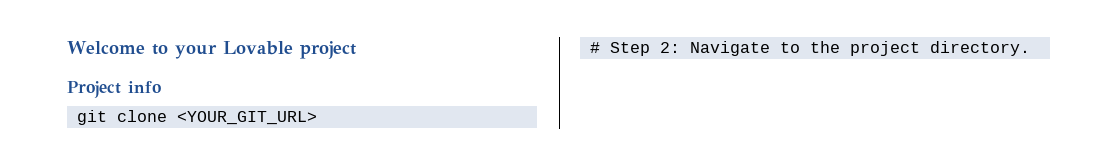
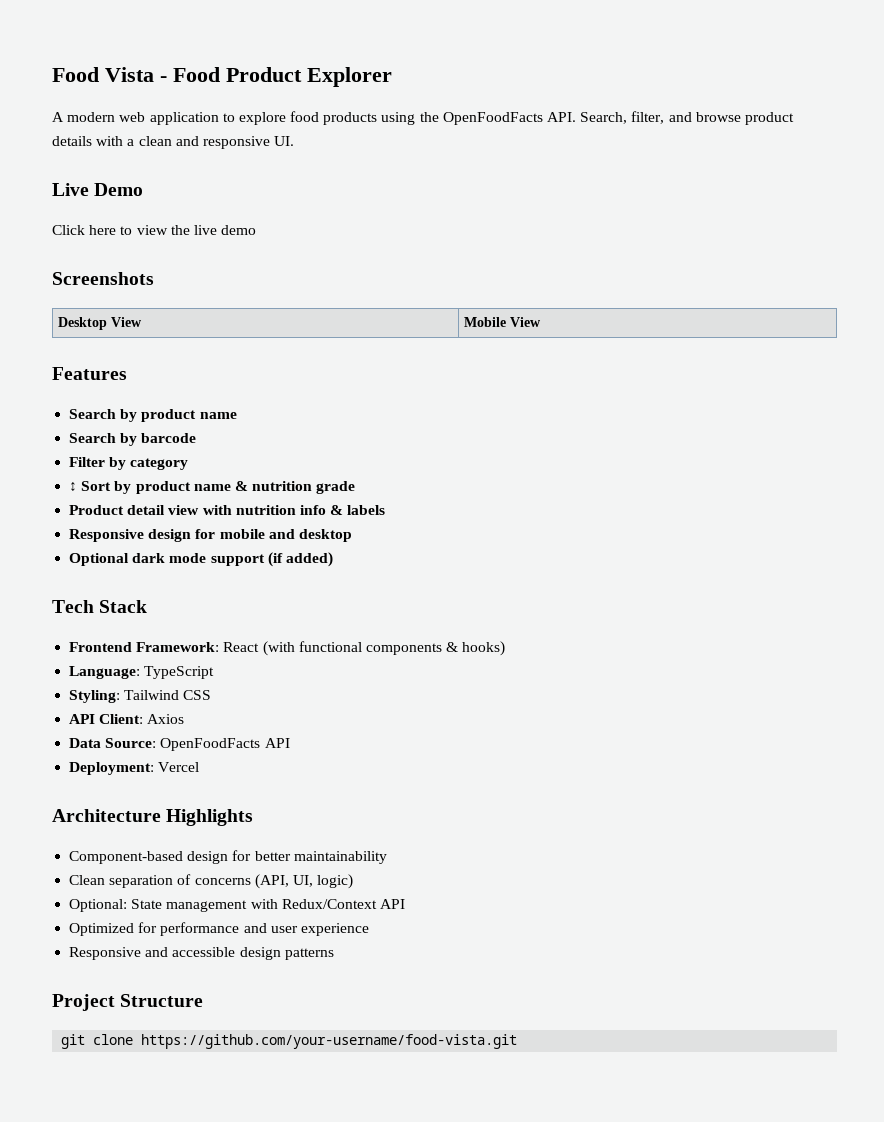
- Welcome to your Lovable project
+ Food Vista - Food Product Explorer
+ A modern web application to explore food products using the OpenFoodFacts API. Search, filter, and browse product details with a clean and responsive UI.
+ Live Demo
+ Click here to view the live demo
+ Screenshots
+ Desktop View | Mobile View
+ Features
+ Search by product name
+ Search by barcode
+ Filter by category
+ ↕ Sort by product name & nutrition grade
+ Product detail view with nutrition info & labels
+ Responsive design for mobile and desktop
+ Optional dark mode support (if added)
+ Tech Stack
+ Frontend Framework: React (with functional components & hooks)
+ Language: TypeScript
+ Styling: Tailwind CSS
+ API Client: Axios
+ Data Source: OpenFoodFacts API
+ Deployment: Vercel
+ Architecture Highlights
+ Component-based design for better maintainability
+ Clean separation of concerns (API, UI, logic)
+ Optional: State management with Redux/Context API
+ Optimized for performance and user experience
+ Responsive and accessible design patterns
- Project info
+ Project Structure
- git clone <YOUR_GIT_URL>
- # Step 2: Navigate to the project directory.
+ git clone https://github.com/your-username/food-vista.git

